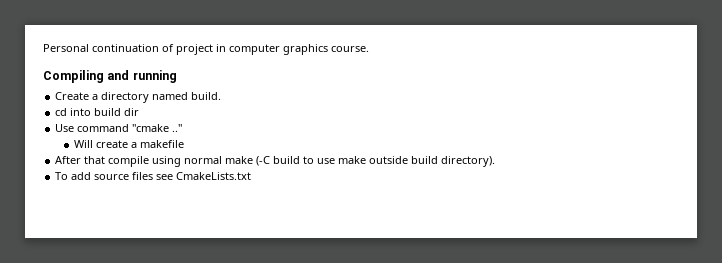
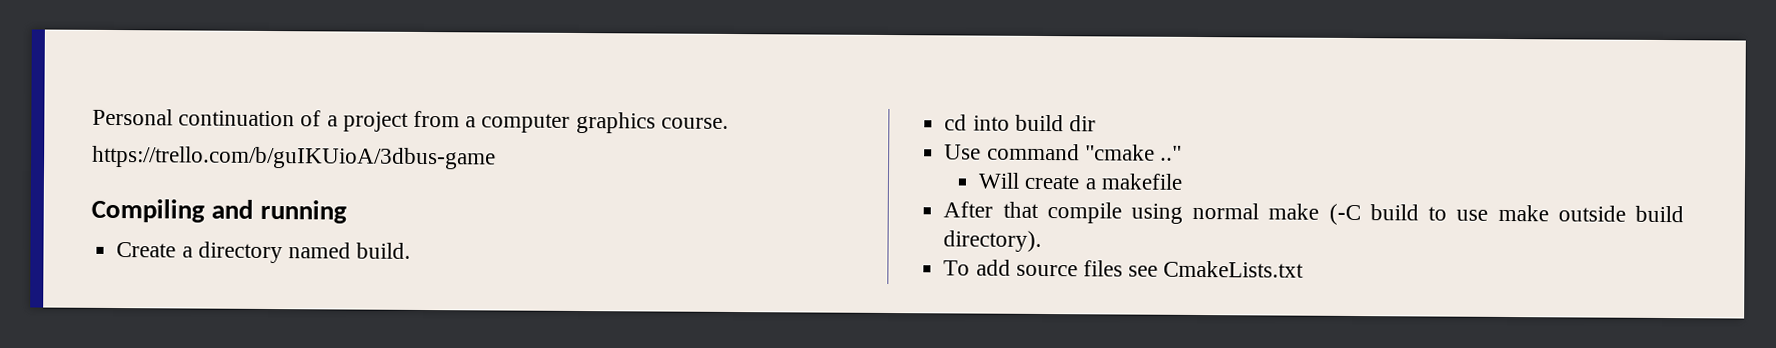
- Personal continuation of project in computer graphics course.
+ Personal continuation of a project from a computer graphics course.
+ https://trello.com/b/guIKUioA/3dbus-game

